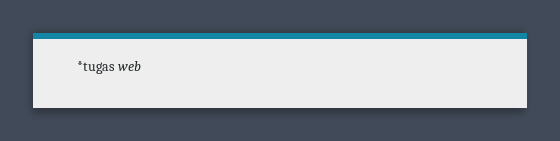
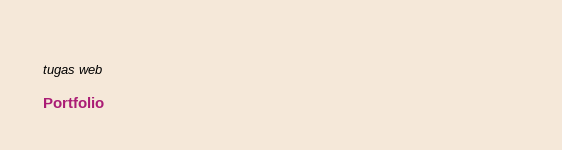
- *tugas web
+ tugas web
+ Portfolio

